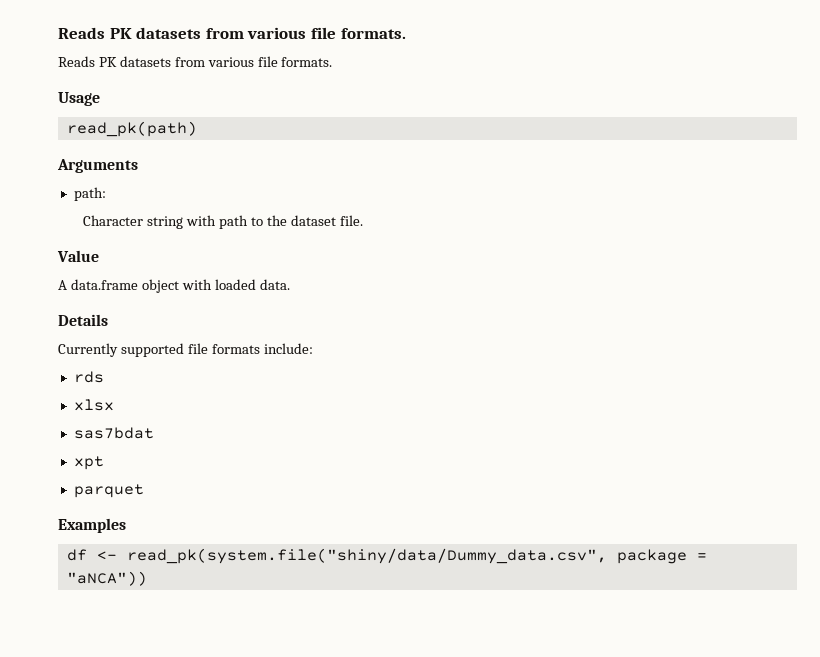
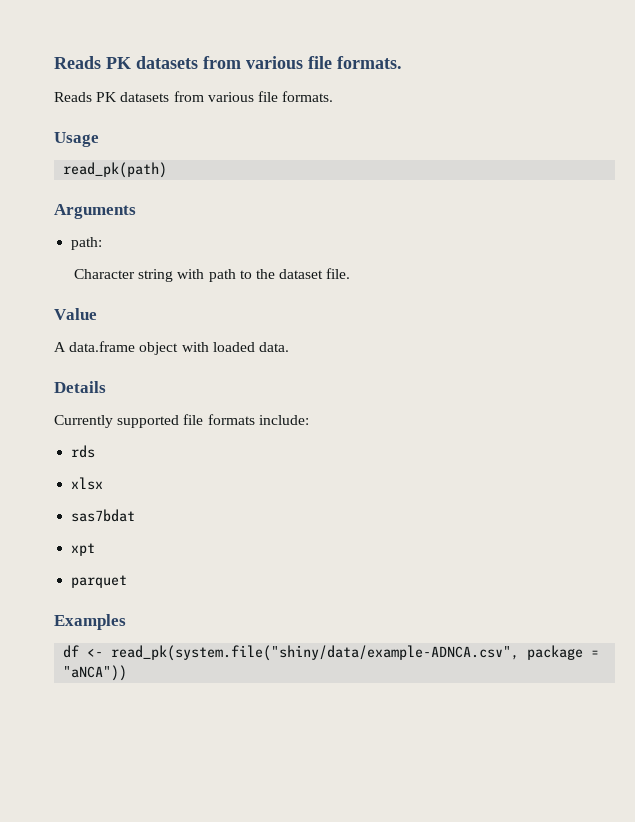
- df <- read_pk(system.file("shiny/data/Dummy_data.csv", package = "aNCA"))
+ df <- read_pk(system.file("shiny/data/example-ADNCA.csv", package = "aNCA"))

